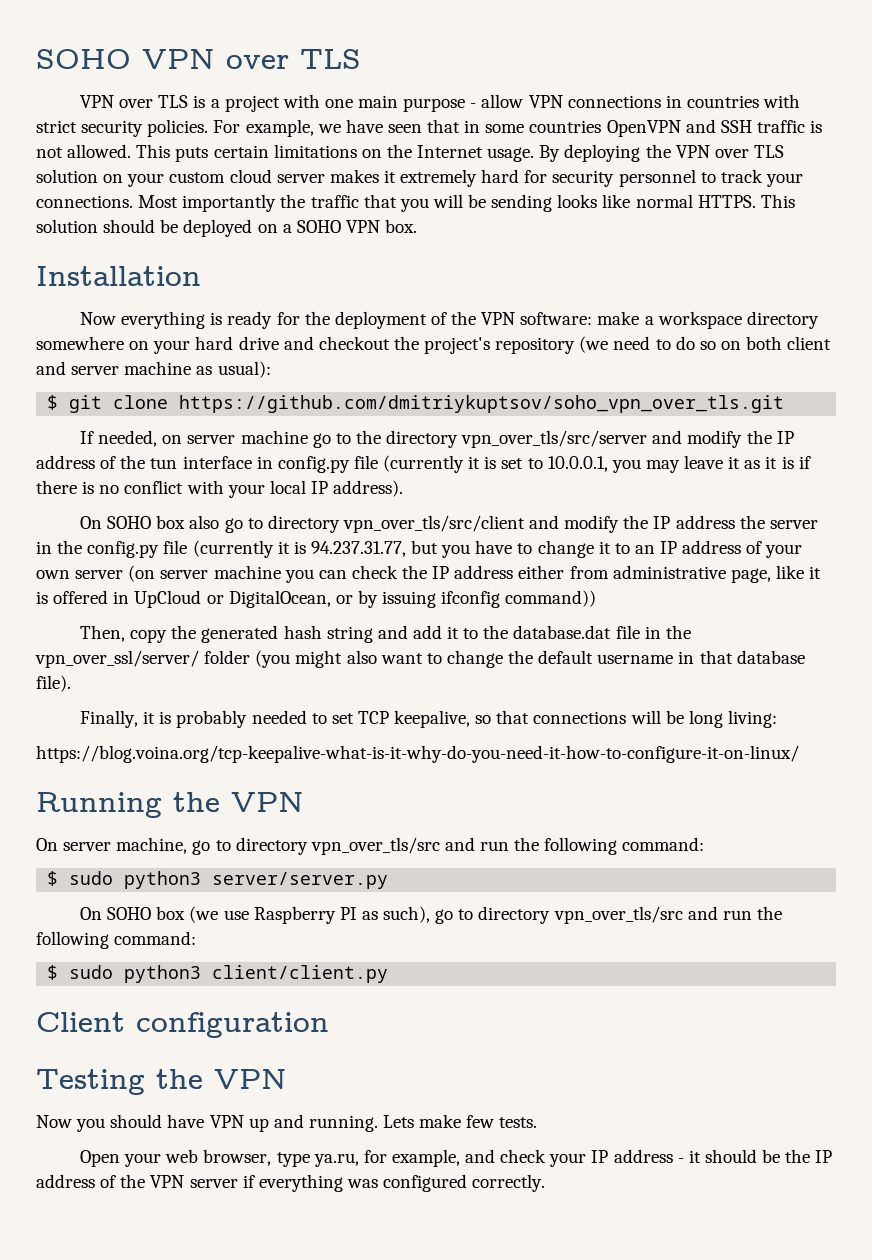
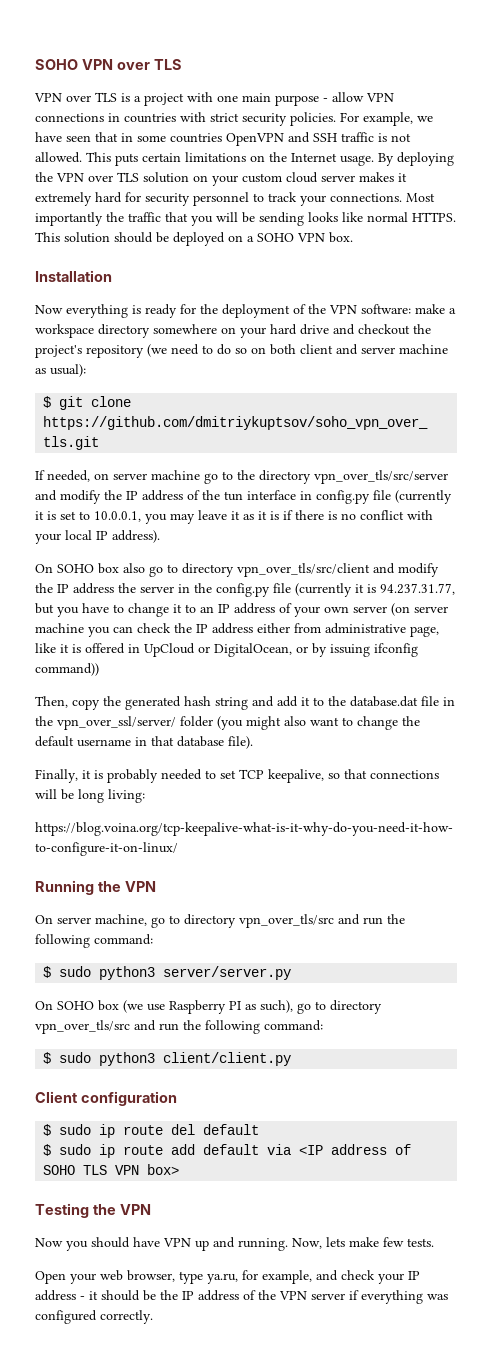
+ $ sudo ip route del default
+ $ sudo ip route add default via <IP address of SOHO TLS VPN box>
- Lets make few tests.
+ Now, lets make few tests.

